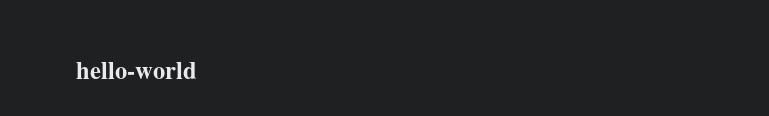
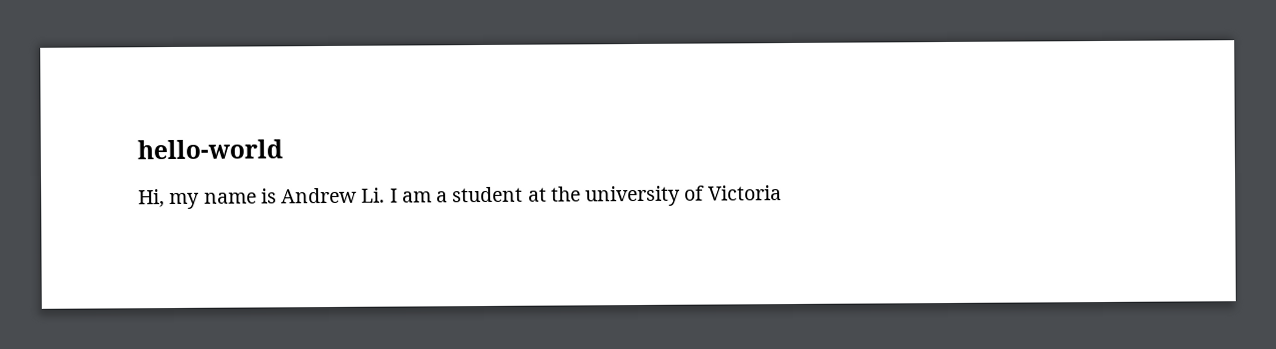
+ Hi, my name is Andrew Li. I am a student at the university of Victoria

